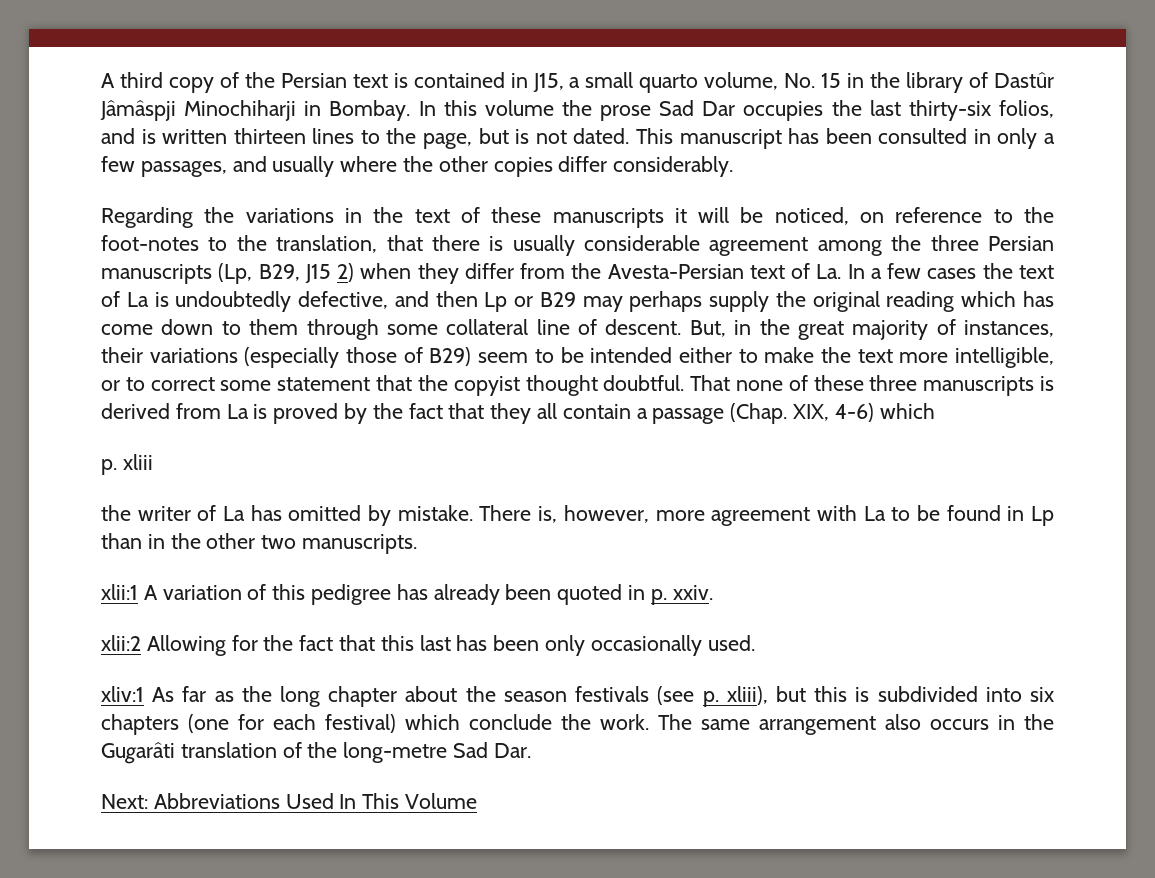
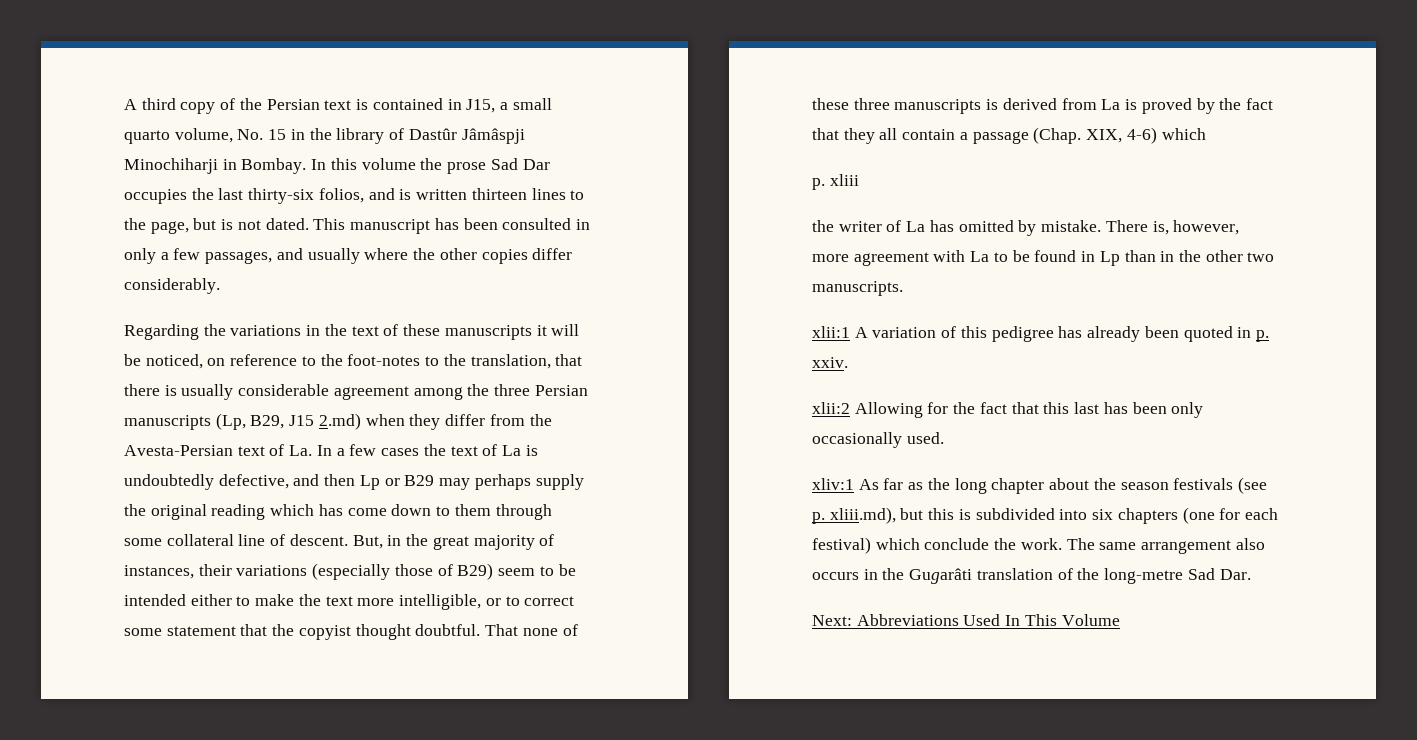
- Regarding the variations in the text of these manuscripts it will be noticed, on reference to the foot-notes to the translation, that there is usually considerable agreement among the three Persian manuscripts (Lp, B29, J15 2) when they differ from the Avesta-Persian text of La. In a few cases the text of La is undoubtedly defective, and then Lp or B29 may perhaps supply the original reading which has come down to them through some collateral line of descent.
+ Regarding the variations in the text of these manuscripts it will be noticed, on reference to the foot-notes to the translation, that there is usually considerable agreement among the three Persian manuscripts (Lp, B29, J15 2.md) when they differ from the Avesta-Persian text of La. In a few cases the text of La is undoubtedly defective, and then Lp or B29 may perhaps supply the original reading which has come down to them through some collateral line of descent.
- xliv:1 As far as the long chapter about the season festivals (see p. xliii), but this is subdivided into six chapters (one for each festival) which conclude the work.
+ xliv:1 As far as the long chapter about the season festivals (see p. xliii.md), but this is subdivided into six chapters (one for each festival) which conclude the work.

